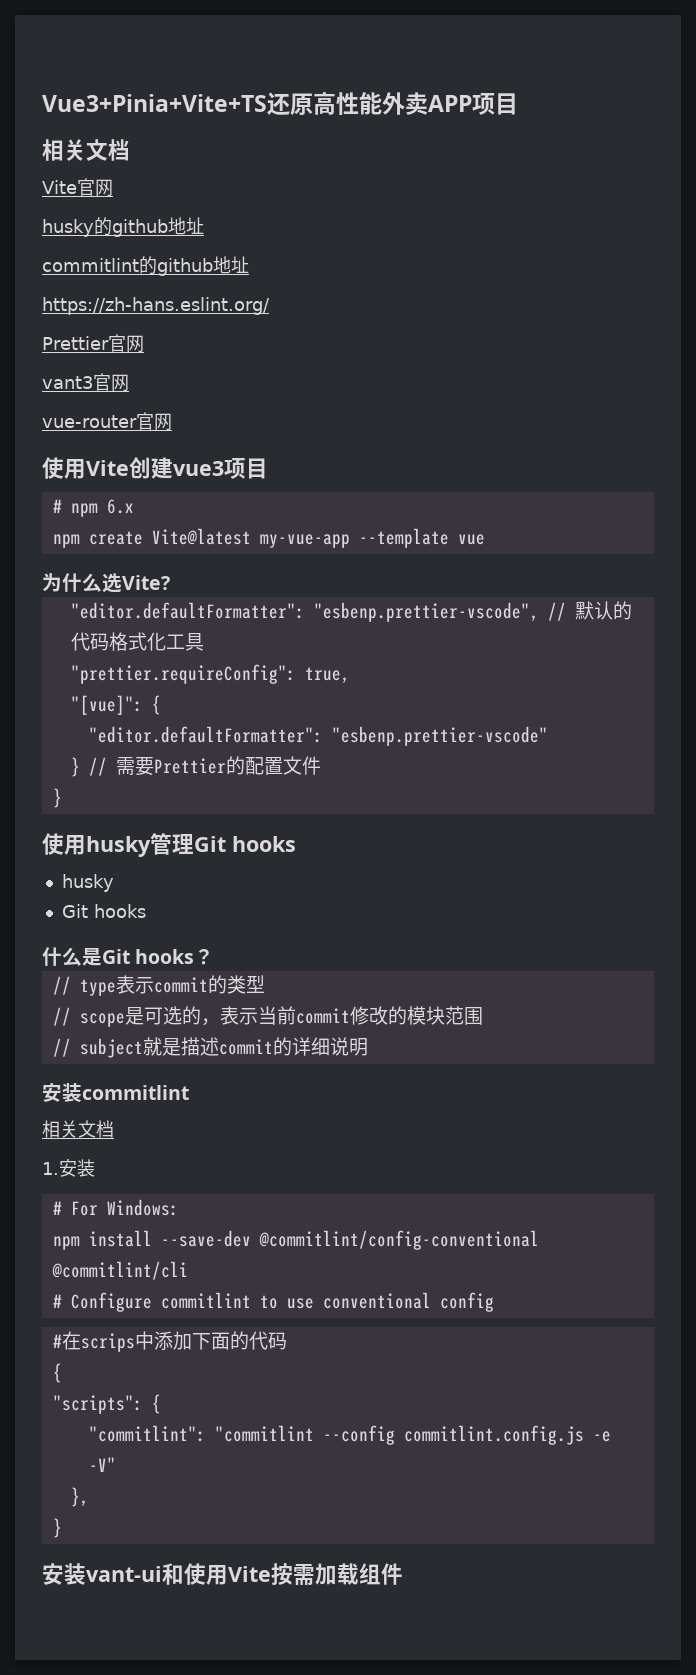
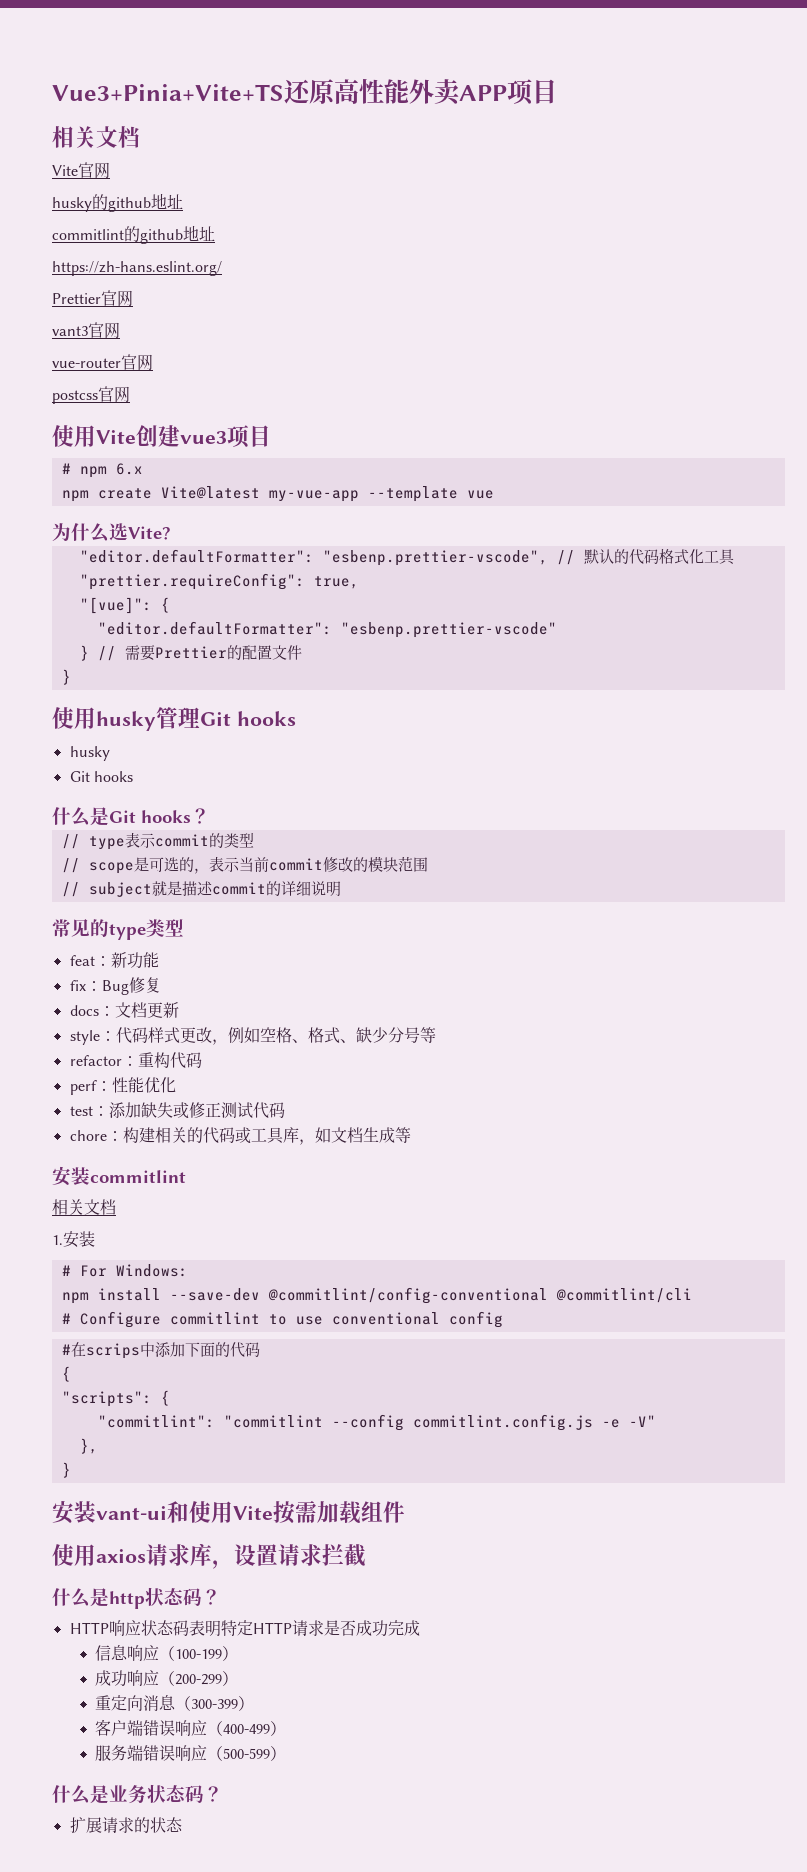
+ postcss官网
+ 常见的type类型
+ feat：新功能
+ fix：Bug修复
+ docs：文档更新
+ style：代码样式更改，例如空格、格式、缺少分号等
+ refactor：重构代码
+ perf：性能优化
+ test：添加缺失或修正测试代码
+ chore：构建相关的代码或工具库，如文档生成等
+ 使用axios请求库，设置请求拦截
+ 什么是http状态码？
+ HTTP响应状态码表明特定HTTP请求是否成功完成
+ 信息响应（100-199）
+ 成功响应（200-299）
+ 重定向消息（300-399）
+ 客户端错误响应（400-499）
+ 服务端错误响应（500-599）
+ 什么是业务状态码？
+ 扩展请求的状态

